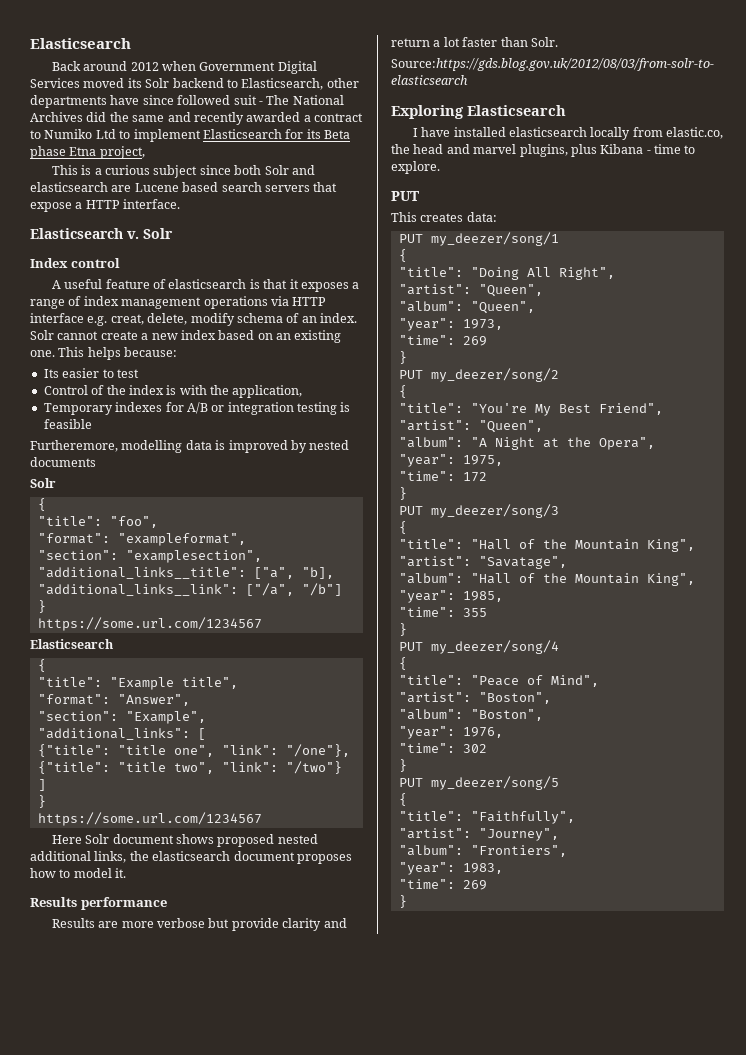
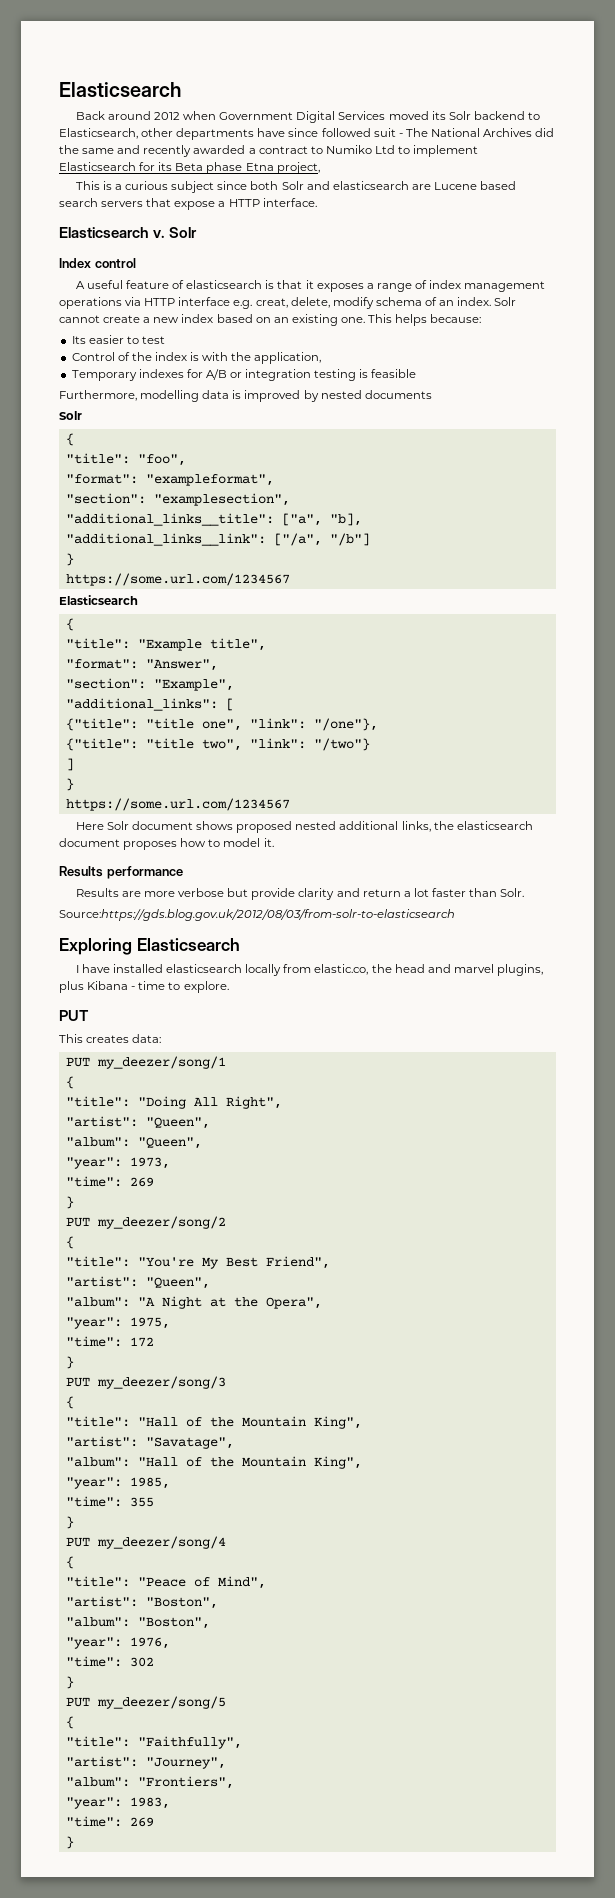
- Furtheremore, modelling data is improved by nested documents
+ Furthermore, modelling data is improved by nested documents

